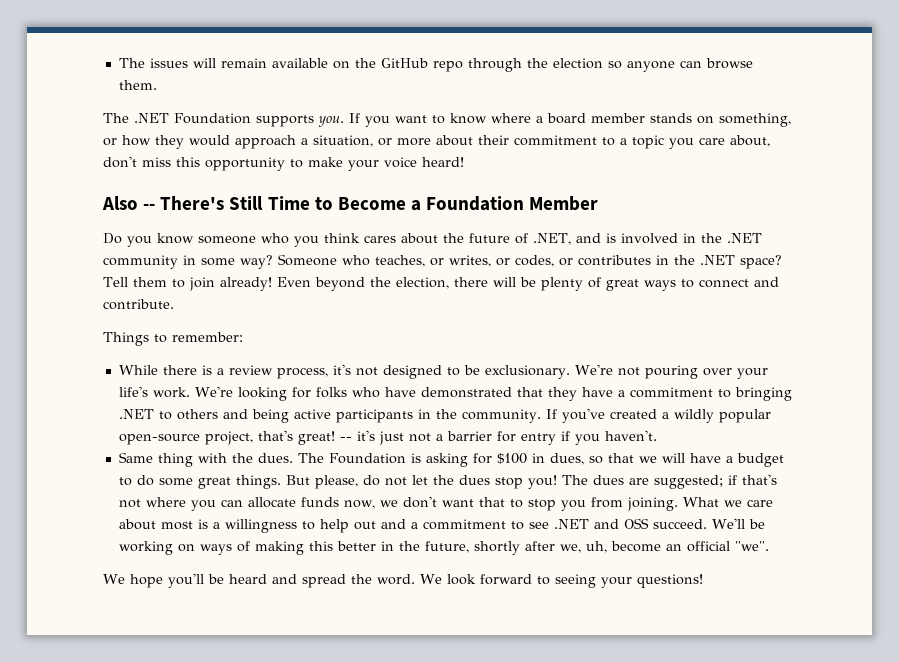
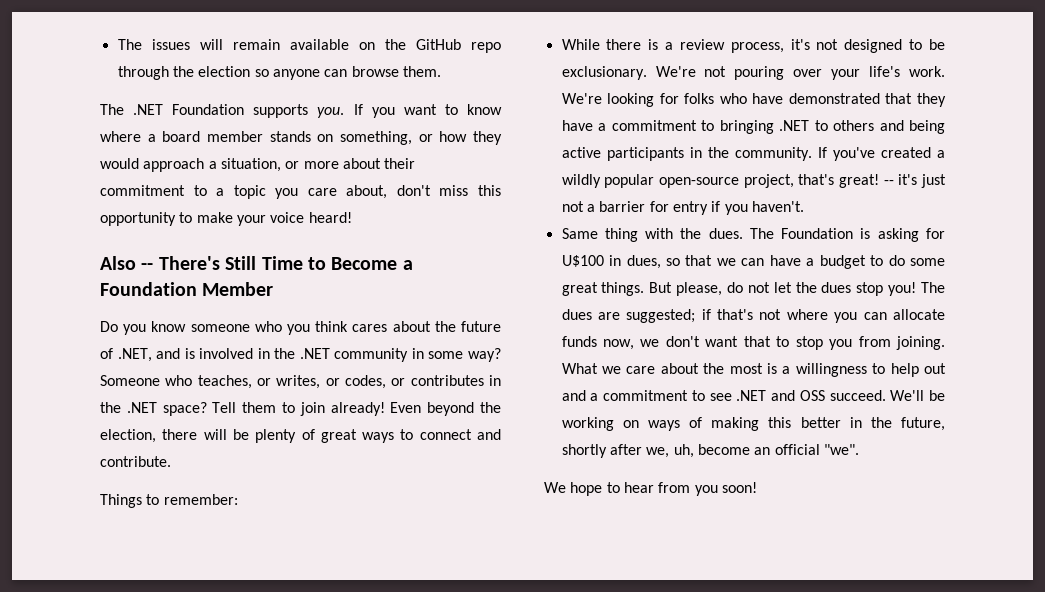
- The Foundation is asking for $100 in dues, so that we will have a budget to do some great things.
+ The Foundation is asking for U$100 in dues, so that we can have a budget to do some great things.
- What we care about most is a willingness to help out and a commitment to see .NET and OSS succeed.
+ What we care about the most is a willingness to help out and a commitment to see .NET and OSS succeed.
- We hope you'll be heard and spread the word. We look forward to seeing your questions!
+ We hope to hear from you soon!

